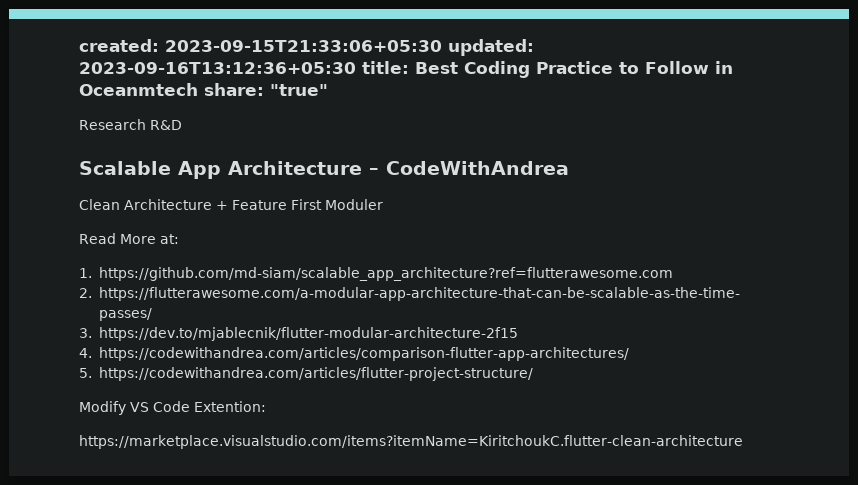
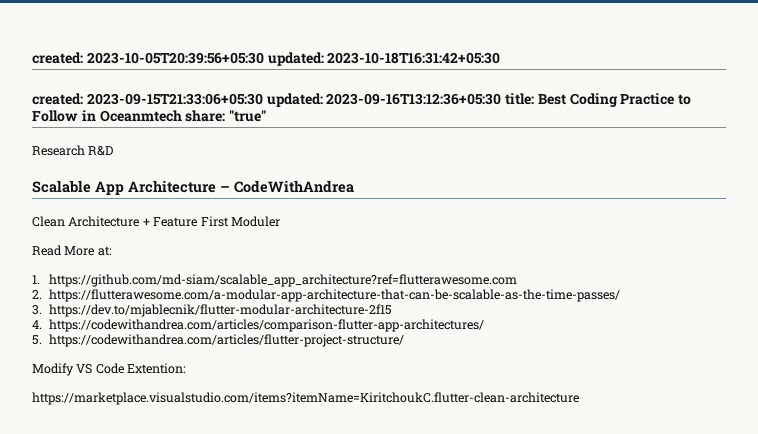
+ created: 2023-10-05T20:39:56+05:30 updated: 2023-10-18T16:31:42+05:30

